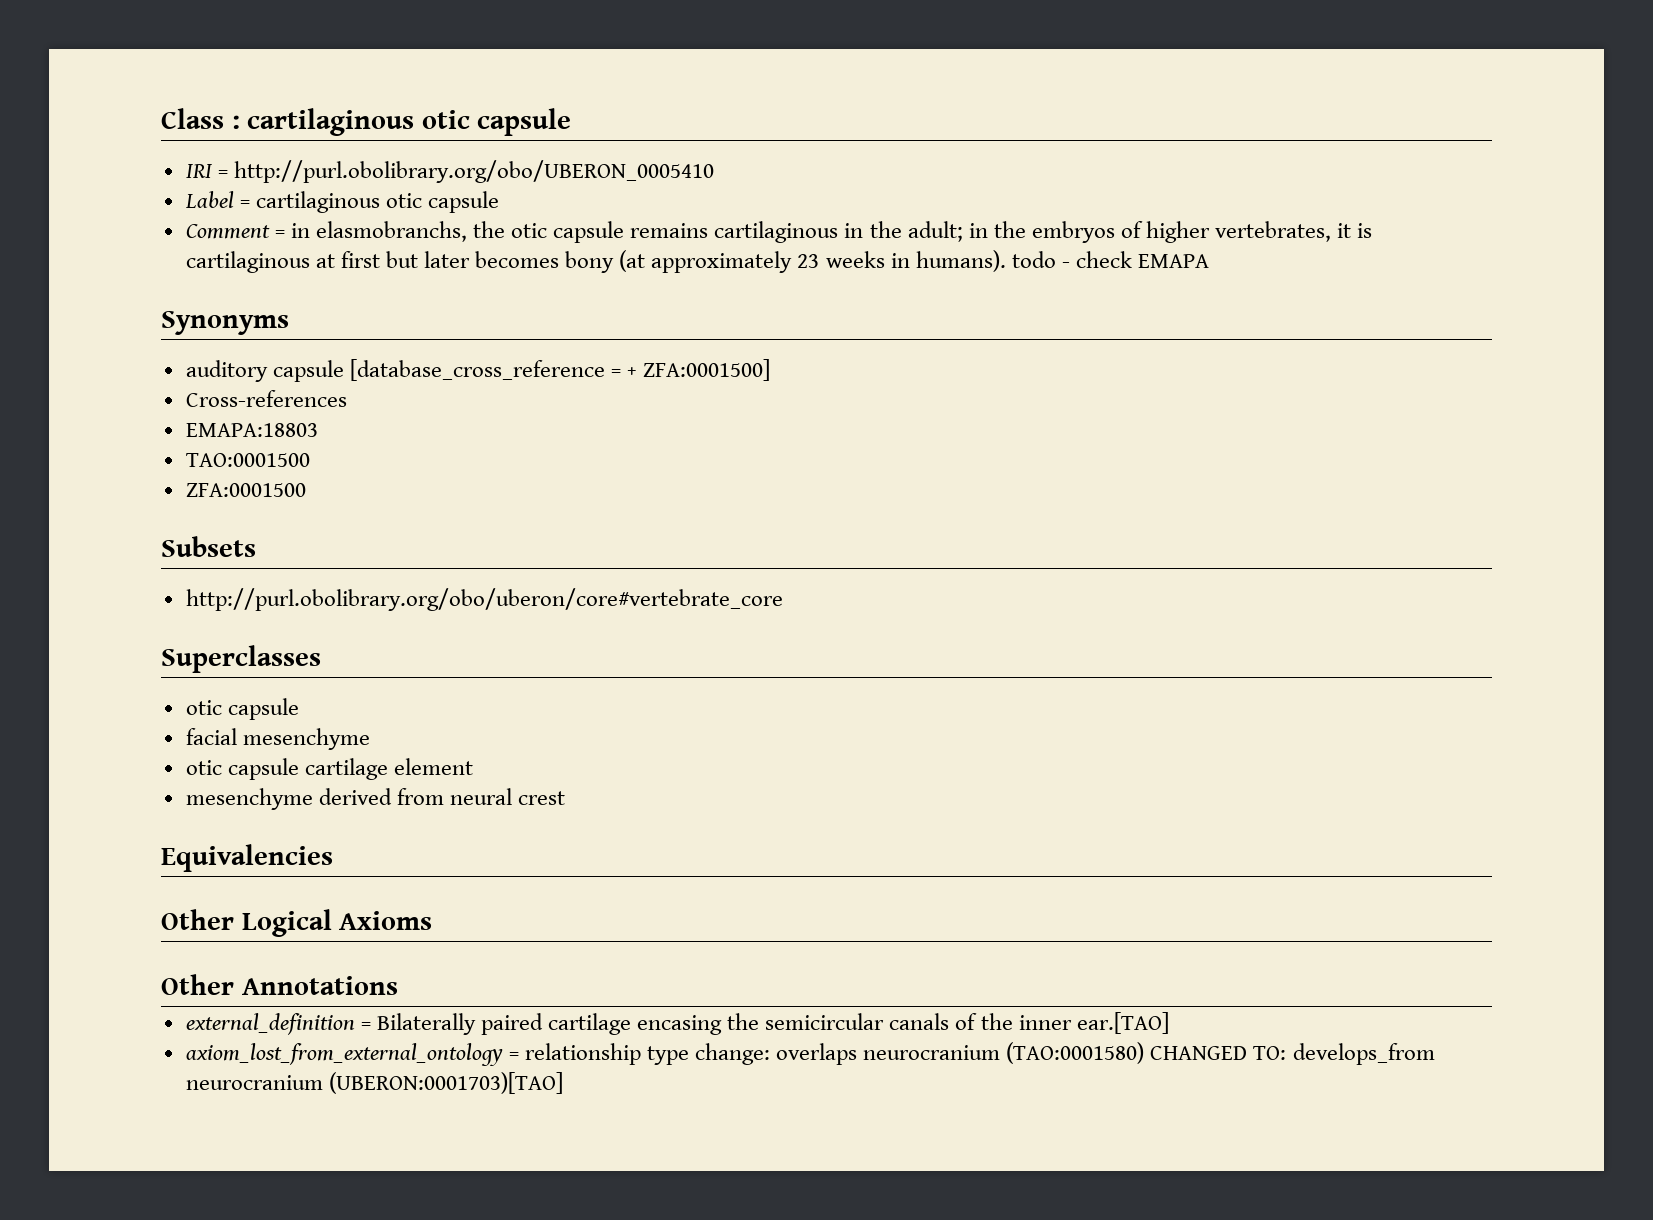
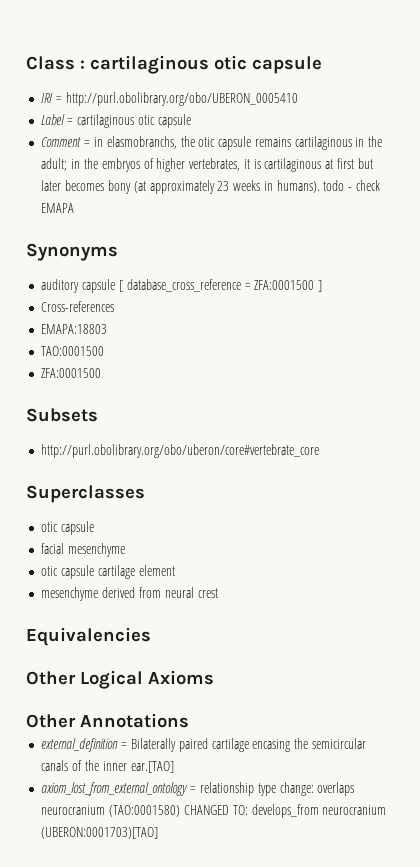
- auditory capsule [database_cross_reference = + ZFA:0001500]
+ auditory capsule [ database_cross_reference = ZFA:0001500 ]

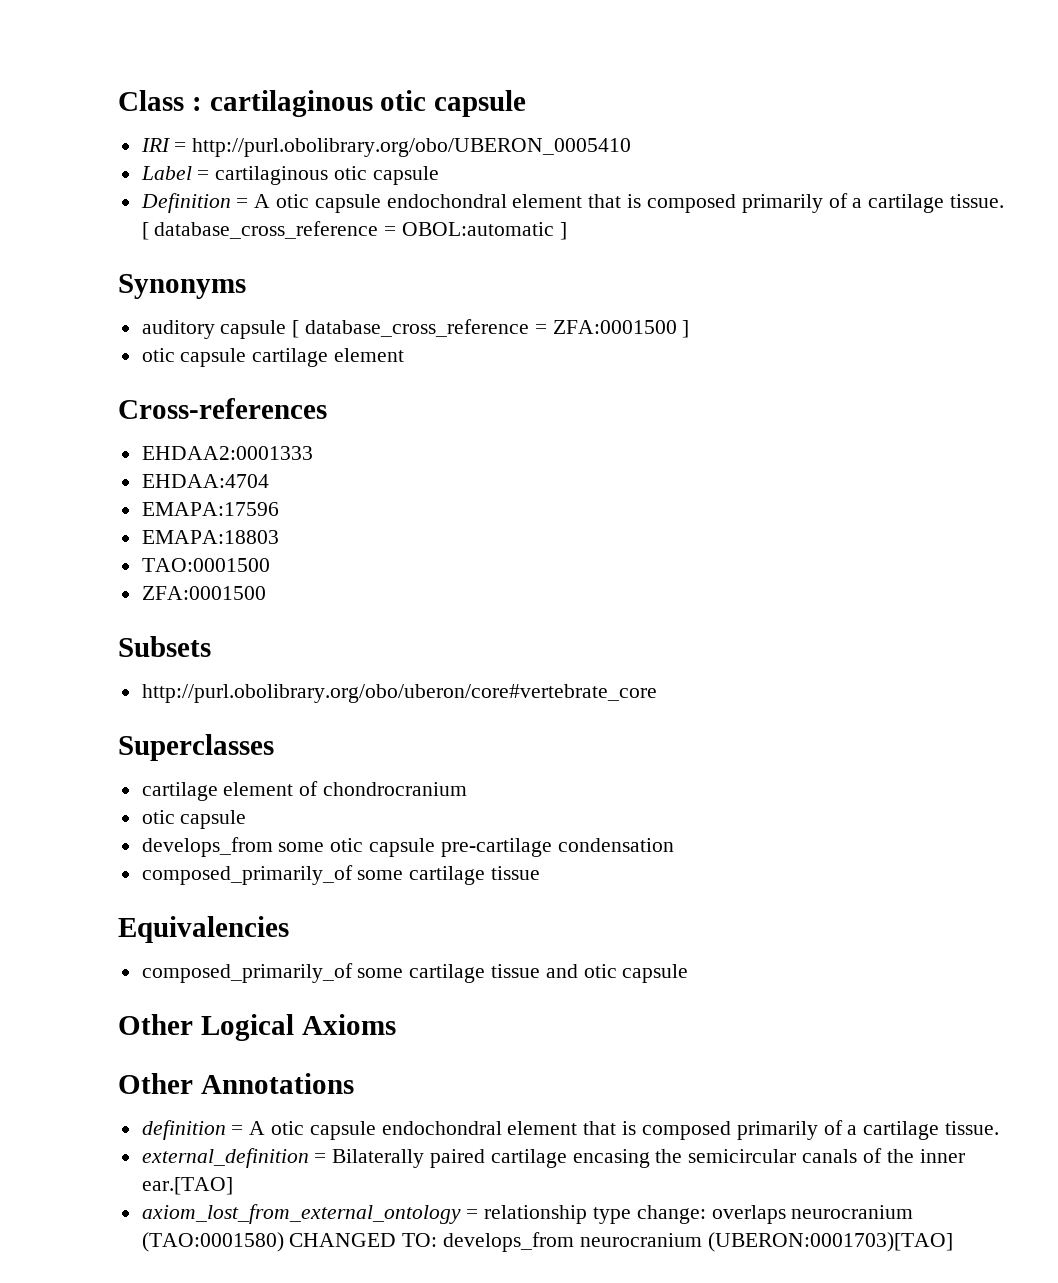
- Comment = in elasmobranchs, the otic capsule remains cartilaginous in the adult; in the embryos of higher vertebrates, it is cartilaginous at first but later becomes bony (at approximately 23 weeks in humans). todo - check EMAPA
+ Definition = A otic capsule endochondral element that is composed primarily of a cartilage tissue. [ database_cross_reference = OBOL:automatic ]
+ otic capsule cartilage element
  Cross-references
+ EHDAA2:0001333
+ EHDAA:4704
+ EMAPA:17596
  Superclasses
+ cartilage element of chondrocranium
  otic capsule
- facial mesenchyme
- otic capsule cartilage element
- mesenchyme derived from neural crest
+ develops_from some otic capsule pre-cartilage condensation
+ composed_primarily_of some cartilage tissue
  Equivalencies
+ composed_primarily_of some cartilage tissue and otic capsule
+ definition = A otic capsule endochondral element that is composed primarily of a cartilage tissue.

